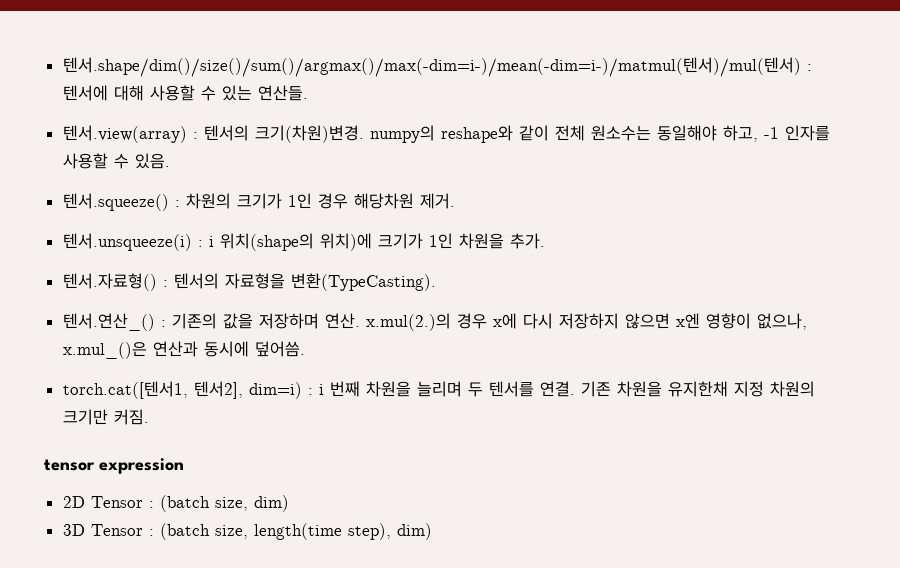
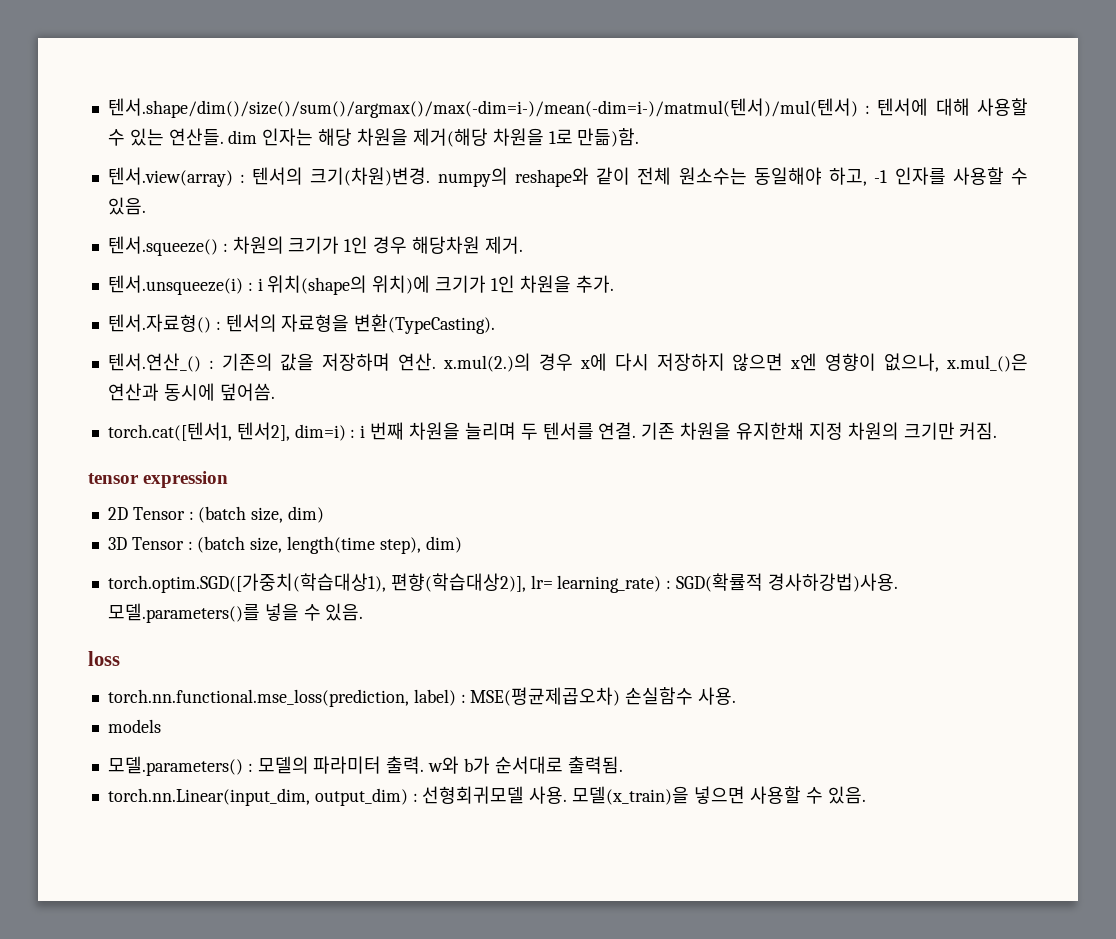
- 텐서.shape/dim()/size()/sum()/argmax()/max(-dim=i-)/mean(-dim=i-)/matmul(텐서)/mul(텐서) : 텐서에 대해 사용할 수 있는 연산들.
+ 텐서.shape/dim()/size()/sum()/argmax()/max(-dim=i-)/mean(-dim=i-)/matmul(텐서)/mul(텐서) : 텐서에 대해 사용할 수 있는 연산들. dim 인자는 해당 차원을 제거(해당 차원을 1로 만듦)함.
+ torch.optim.SGD([가중치(학습대상1), 편향(학습대상2)], lr= learning_rate) : SGD(확률적 경사하강법)사용. 모델.parameters()를 넣을 수 있음.
+ loss
+ torch.nn.functional.mse_loss(prediction, label) : MSE(평균제곱오차) 손실함수 사용.
+ models
+ 모델.parameters() : 모델의 파라미터 출력. w와 b가 순서대로 출력됨.
+ torch.nn.Linear(input_dim, output_dim) : 선형회귀모델 사용. 모델(x_train)을 넣으면 사용할 수 있음.

